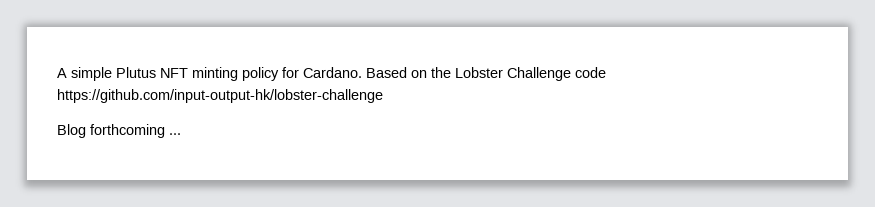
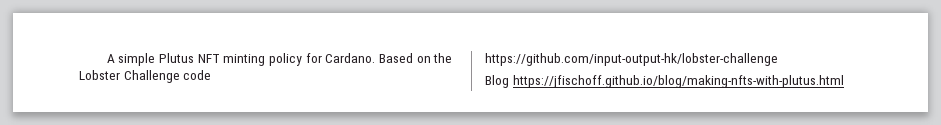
- Blog forthcoming ...
+ Blog https://jfischoff.github.io/blog/making-nfts-with-plutus.html

